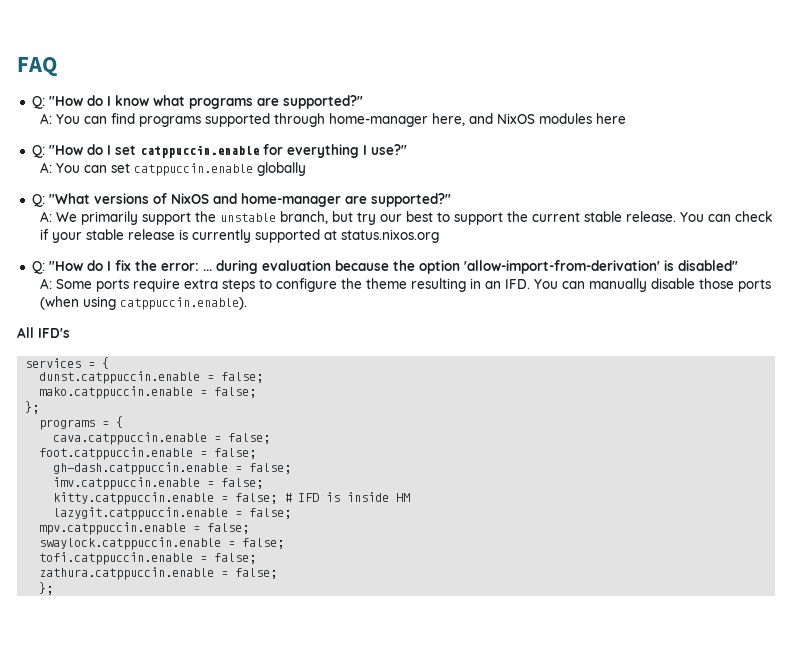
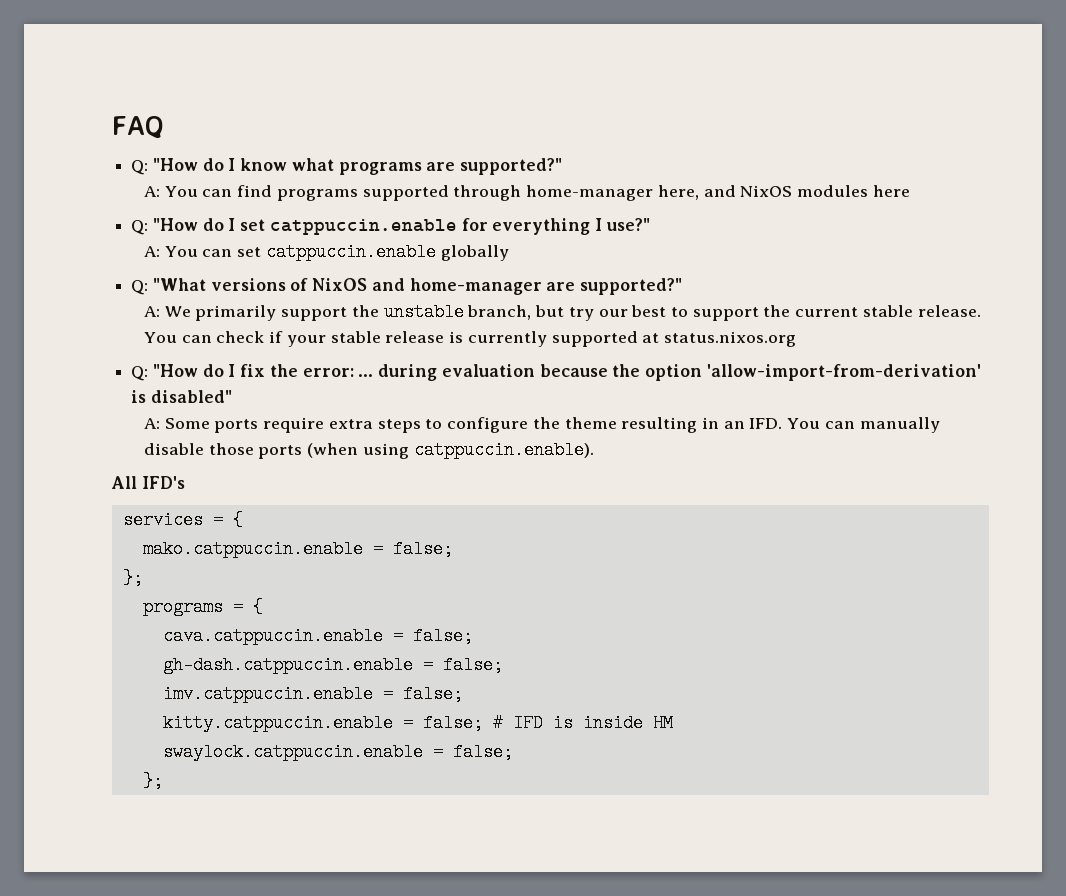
- dunst.catppuccin.enable = false;
- foot.catppuccin.enable = false;
- lazygit.catppuccin.enable = false;
- mpv.catppuccin.enable = false;
  swaylock.catppuccin.enable = false;
- tofi.catppuccin.enable = false;
- zathura.catppuccin.enable = false;

